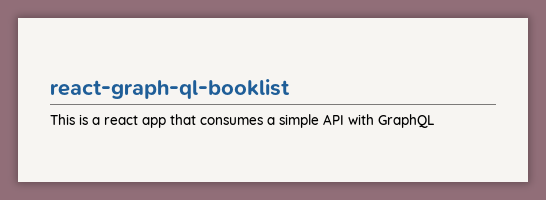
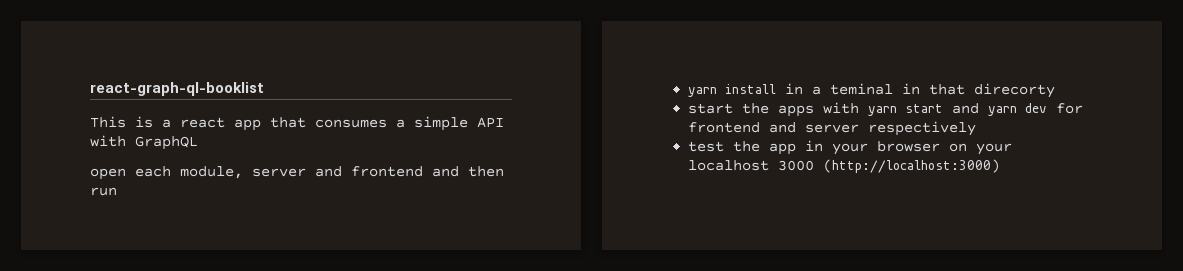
+ open each module, server and frontend and then run
+ yarn install in a teminal in that direcorty
+ start the apps with yarn start and yarn dev for frontend and server respectively
+ test the app in your browser on your localhost 3000 (http://localhost:3000)

